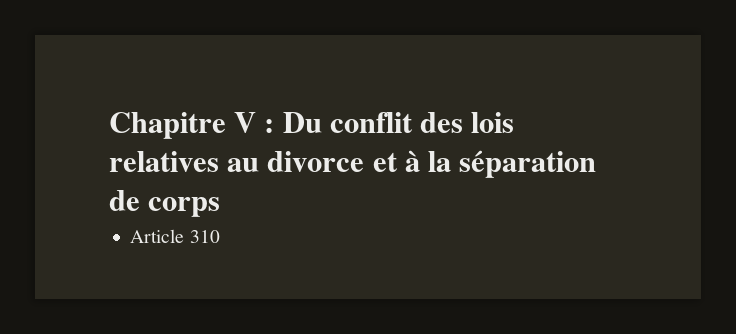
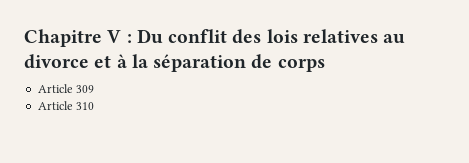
+ Article 309

